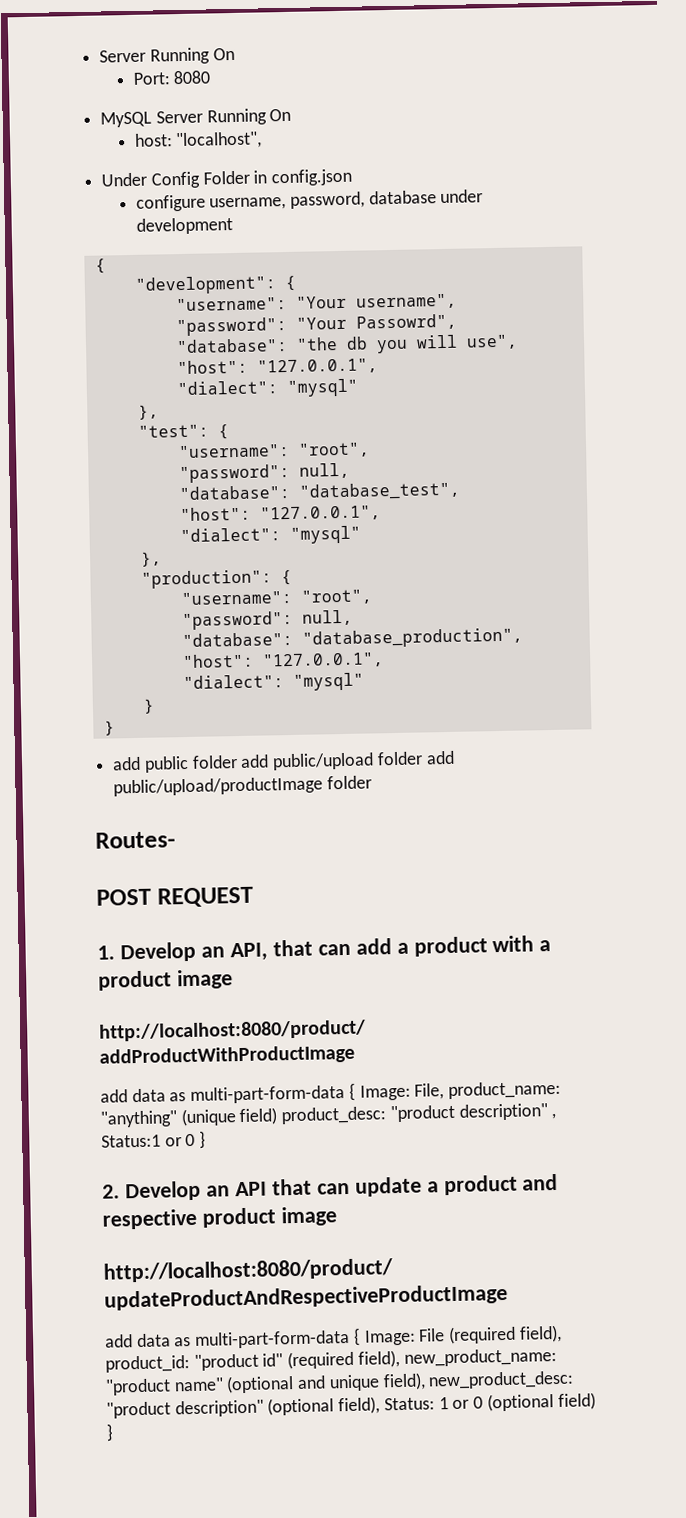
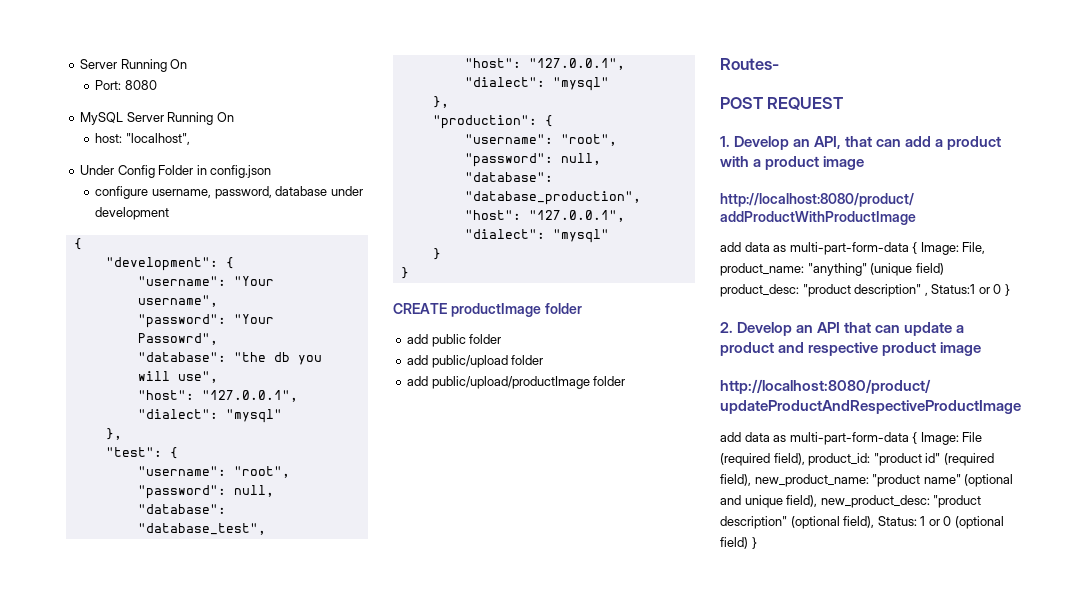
+ CREATE productImage folder
- add public folder add public/upload folder add public/upload/productImage folder
+ add public folder
+ add public/upload folder
+ add public/upload/productImage folder

